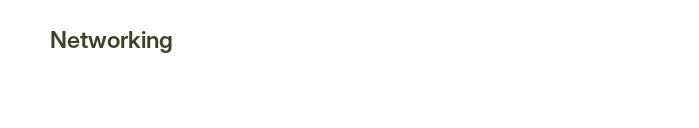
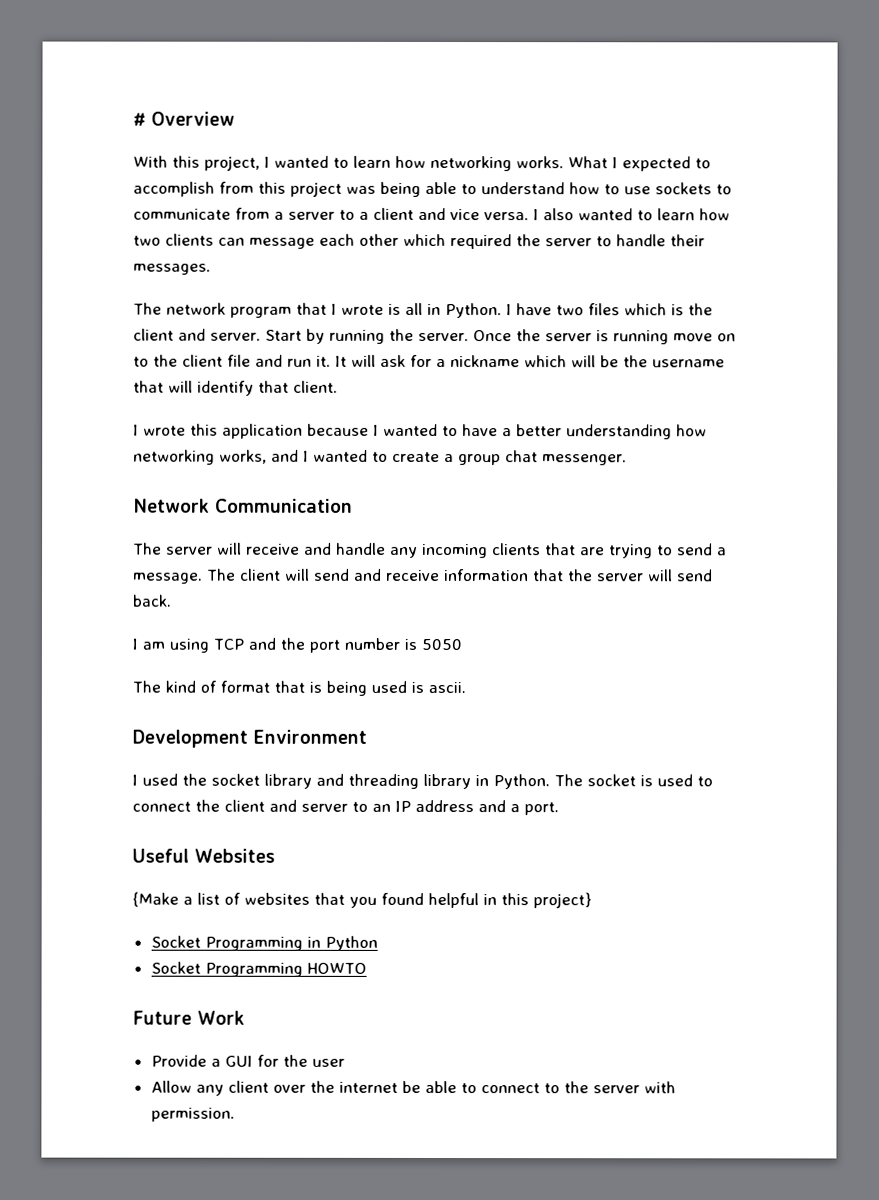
- Networking
+ # Overview
+ With this project, I wanted to learn how networking works. What I expected to accomplish from this project was being able to understand how to use sockets to communicate from a server to a client and vice versa. I also wanted to learn how two clients can message each other which required the server to handle their messages.
+ The network program that I wrote is all in Python. I have two files which is the client and server. Start by running the server. Once the server is running move on to the client file and run it. It will ask for a nickname which will be the username that will identify that client.
+ I wrote this application because I wanted to have a better understanding how networking works, and I wanted to create a group chat messenger.
+ Network Communication
+ The server will receive and handle any incoming clients that are trying to send a message. The client will send and receive information that the server will send back.
+ I am using TCP and the port number is 5050
+ The kind of format that is being used is ascii.
+ Development Environment
+ I used the socket library and threading library in Python. The socket is used to connect the client and server to an IP address and a port.
+ Useful Websites
+ {Make a list of websites that you found helpful in this project}
+ Socket Programming in Python
+ Socket Programming HOWTO
+ Future Work
+ Provide a GUI for the user
+ Allow any client over the internet be able to connect to the server with permission.

